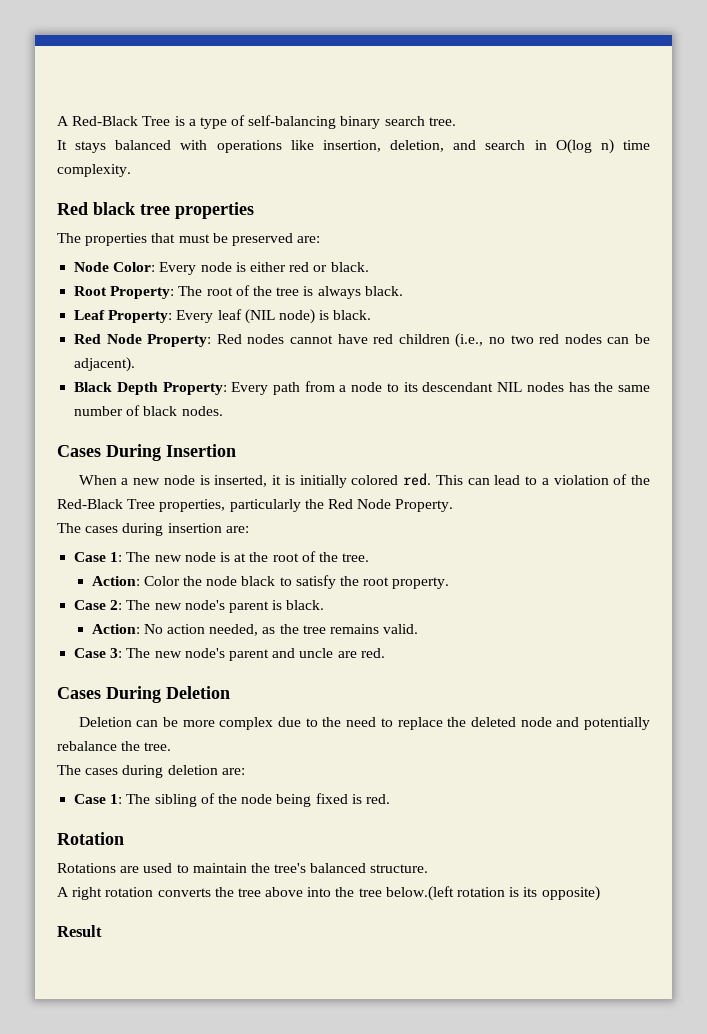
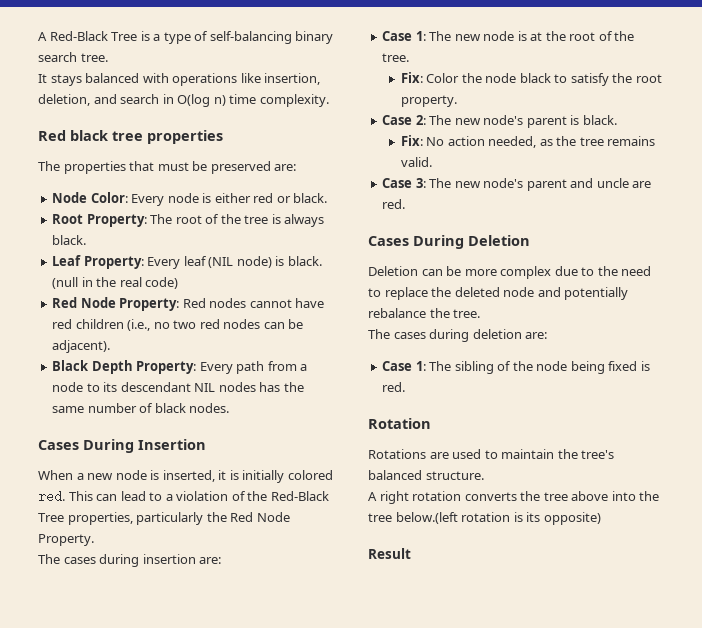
+ (null in the real code)
- Action: Color the node black to satisfy the root property.
+ Fix: Color the node black to satisfy the root property.
- Action: No action needed, as the tree remains valid.
+ Fix: No action needed, as the tree remains valid.

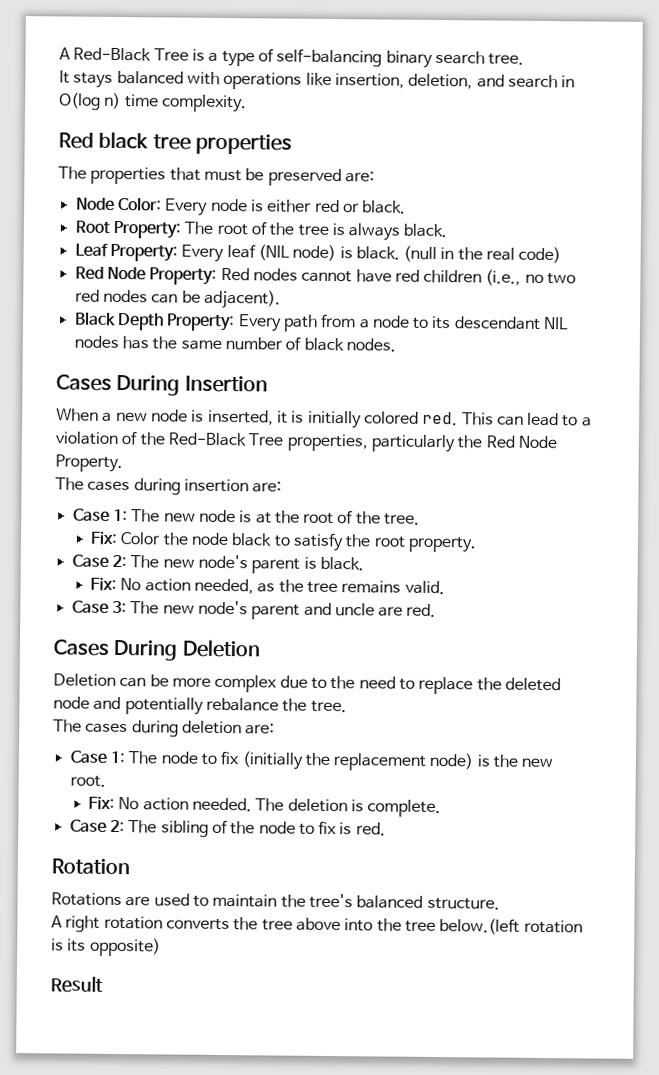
- Case 1: The sibling of the node being fixed is red.
+ Case 1: The node to fix (initially the replacement node) is the new root.
+ Fix: No action needed. The deletion is complete.
+ Case 2: The sibling of the node to fix is red.

